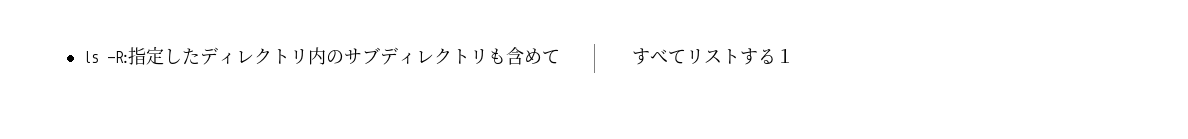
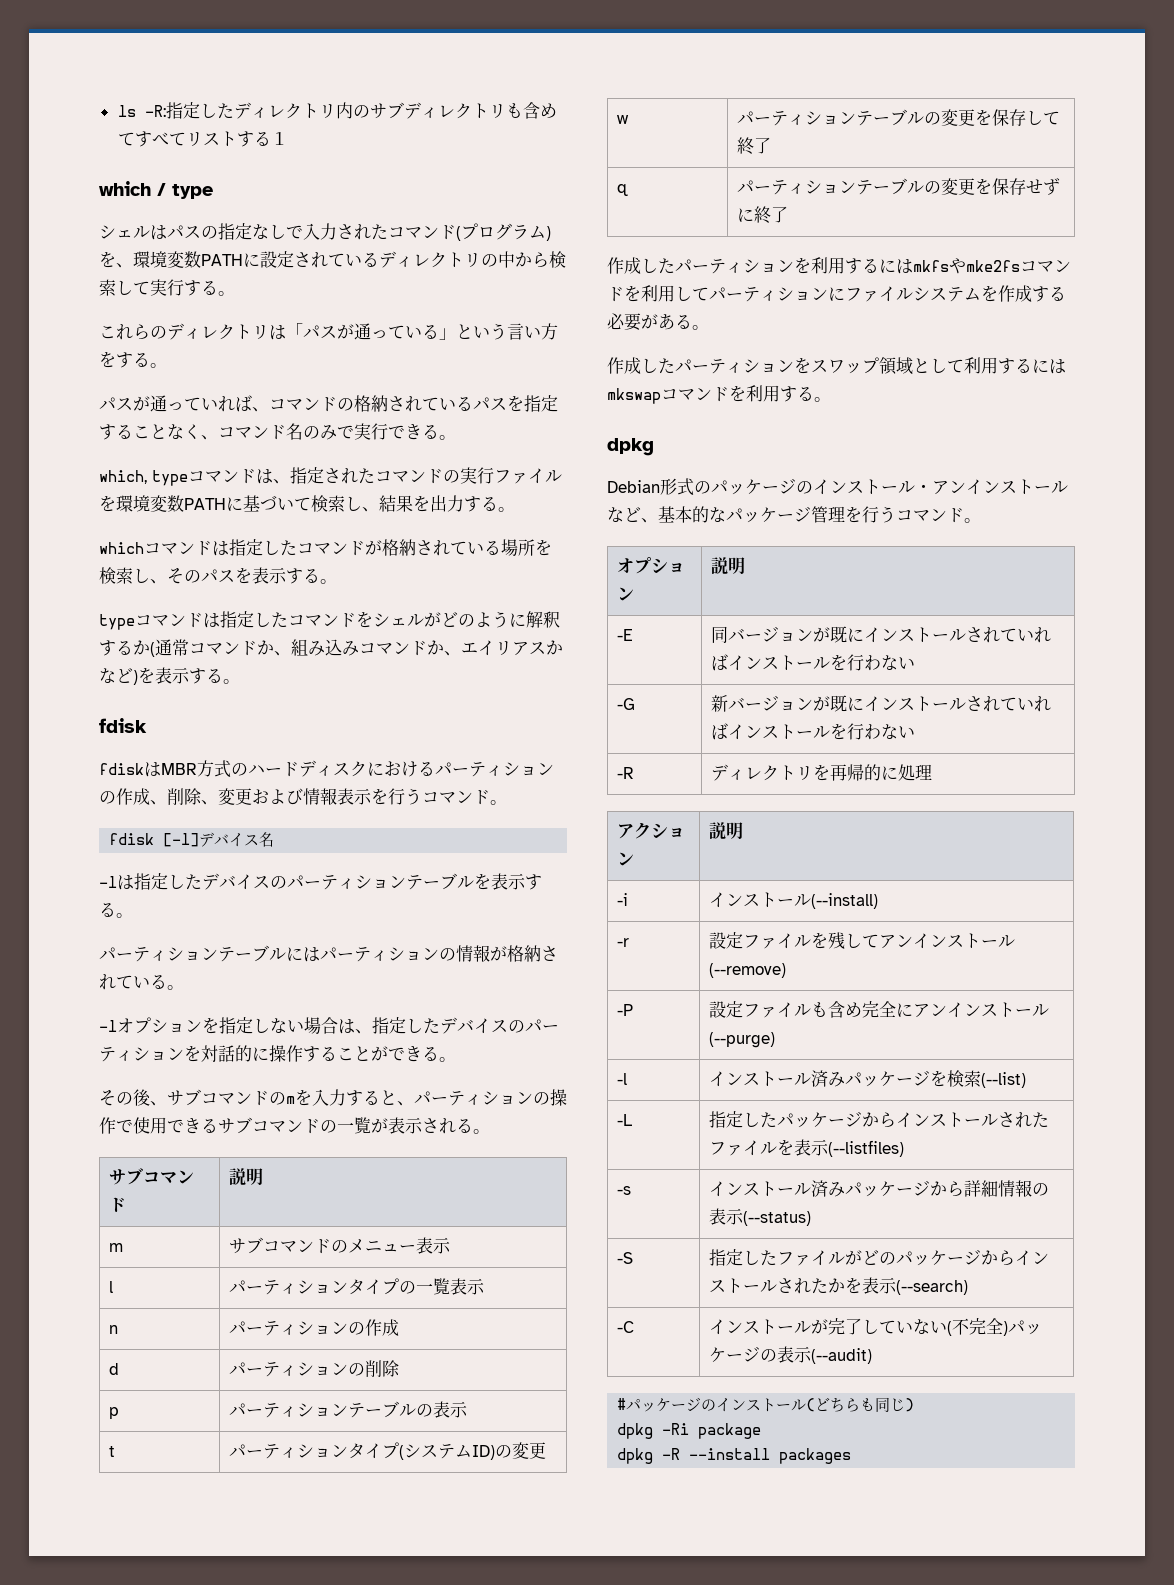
+ which / type
+ シェルはパスの指定なしで入力されたコマンド(プログラム)を、環境変数PATHに設定されているディレクトリの中から検索して実行する。
+ これらのディレクトリは「パスが通っている」という言い方をする。
+ パスが通っていれば、コマンドの格納されているパスを指定することなく、コマンド名のみで実行できる。
+ which, typeコマンドは、指定されたコマンドの実行ファイルを環境変数PATHに基づいて検索し、結果を出力する。
+ whichコマンドは指定したコマンドが格納されている場所を検索し、そのパスを表示する。
+ typeコマンドは指定したコマンドをシェルがどのように解釈するか(通常コマンドか、組み込みコマンドか、エイリアスかなど)を表示する。
+ fdisk
+ fdiskはMBR方式のハードディスクにおけるパーティションの作成、削除、変更および情報表示を行うコマンド。
+ fdisk [-l]デバイス名
+ -lは指定したデバイスのパーティションテーブルを表示する。
+ パーティションテーブルにはパーティションの情報が格納されている。
+ -lオプションを指定しない場合は、指定したデバイスのパーティションを対話的に操作することができる。
+ その後、サブコマンドのmを入力すると、パーティションの操作で使用できるサブコマンドの一覧が表示される。
+ サブコマンド | 説明
+ m | サブコマンドのメニュー表示
+ l | パーティションタイプの一覧表示
+ n | パーティションの作成
+ d | パーティションの削除
+ p | パーティションテーブルの表示
+ t | パーティションタイプ(システムID)の変更
+ w | パーティションテーブルの変更を保存して終了
+ q | パーティションテーブルの変更を保存せずに終了
+ 作成したパーティションを利用するにはmkfsやmke2fsコマンドを利用してパーティションにファイルシステムを作成する必要がある。
+ 作成したパーティションをスワップ領域として利用するにはmkswapコマンドを利用する。
+ dpkg
+ Debian形式のパッケージのインストール・アンインストールなど、基本的なパッケージ管理を行うコマンド。
+ オプション | 説明
+ -E | 同バージョンが既にインストールされていればインストールを行わない
+ -G | 新バージョンが既にインストールされていればインストールを行わない
+ -R | ディレクトリを再帰的に処理
+ アクション | 説明
+ -i | インストール(--install)
+ -r | 設定ファイルを残してアンインストール(--remove)
+ -P | 設定ファイルも含め完全にアンインストール(--purge)
+ -l | インストール済みパッケージを検索(--list)
+ -L | 指定したパッケージからインストールされたファイルを表示(--listfiles)
+ -s | インストール済みパッケージから詳細情報の表示(--status)
+ -S | 指定したファイルがどのパッケージからインストールされたかを表示(--search)
+ -C | インストールが完了していない(不完全)パッケージの表示(--audit)
+ #パッケージのインストール(どちらも同じ)
+ dpkg -Ri package
+ dpkg -R --install packages

